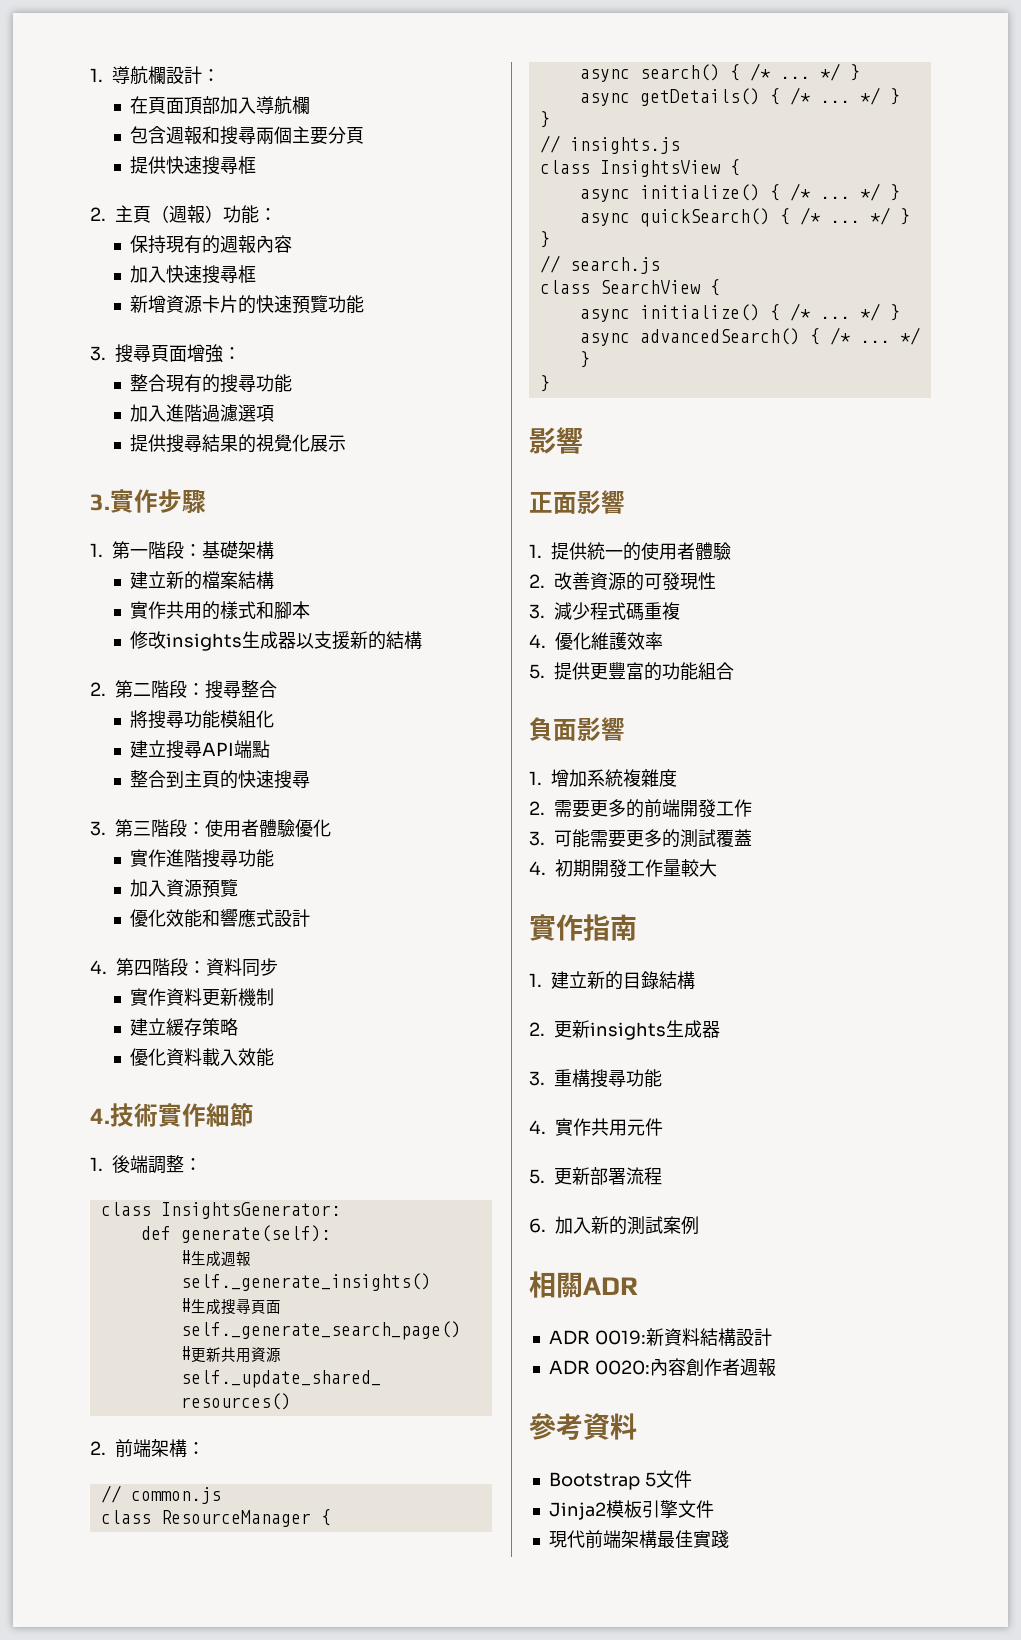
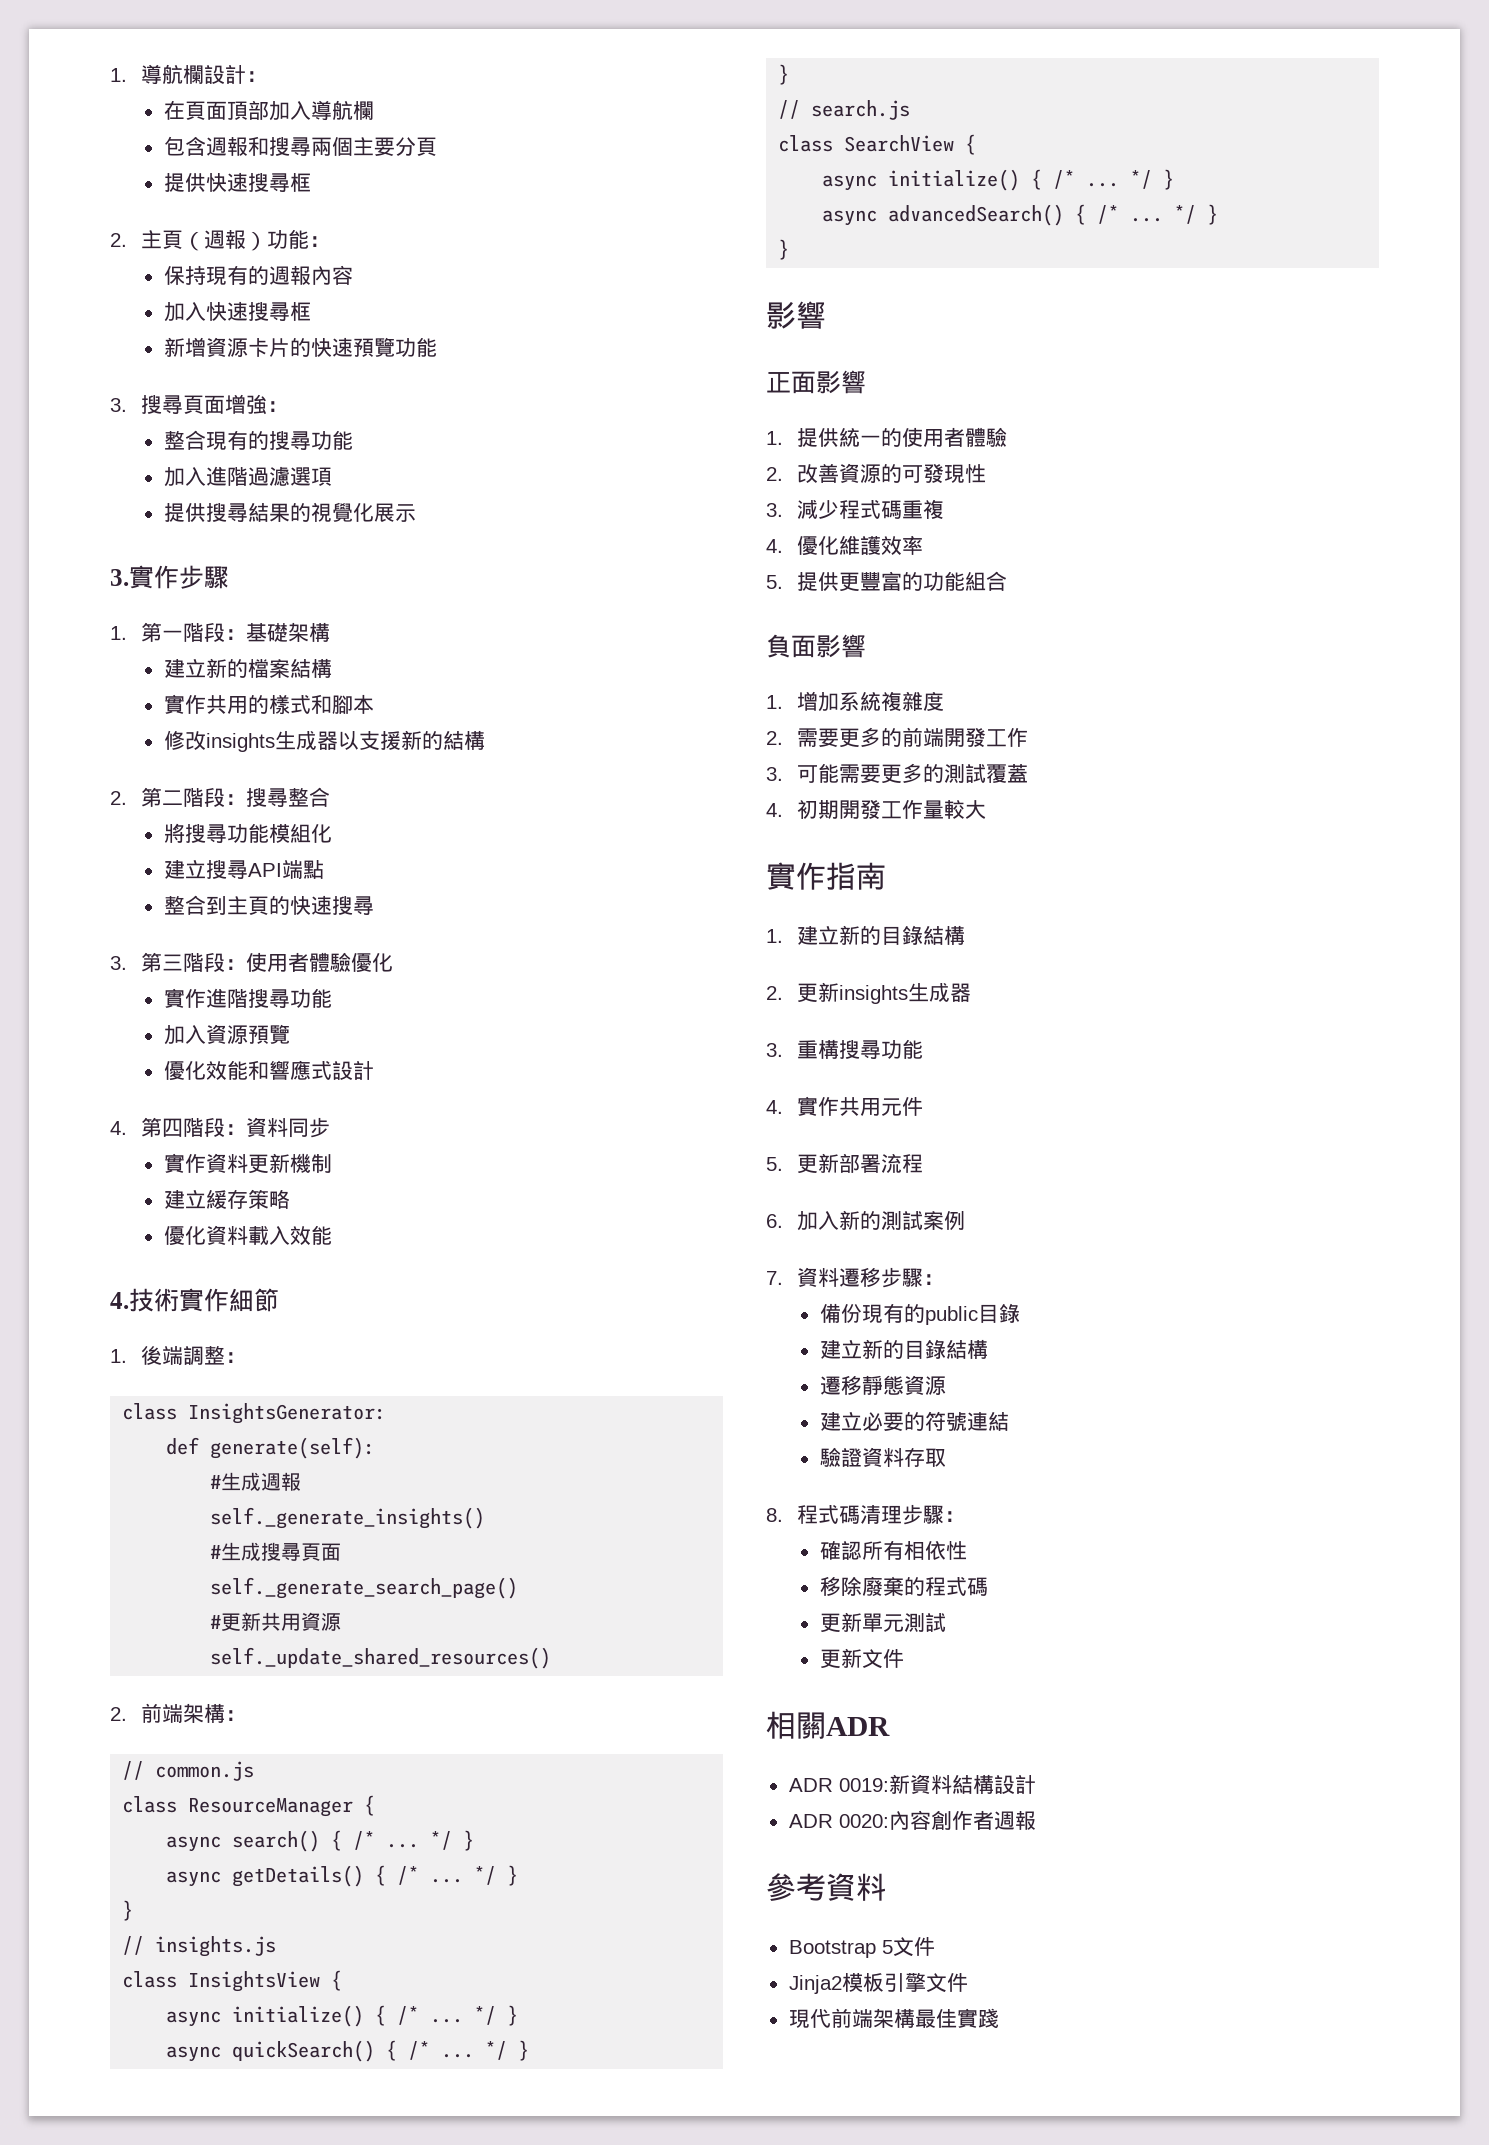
+ 7.資料遷移步驟：
+ 備份現有的public目錄
+ 建立新的目錄結構
+ 遷移靜態資源
+ 建立必要的符號連結
+ 驗證資料存取
+ 8.程式碼清理步驟：
+ 確認所有相依性
+ 移除廢棄的程式碼
+ 更新單元測試
+ 更新文件

